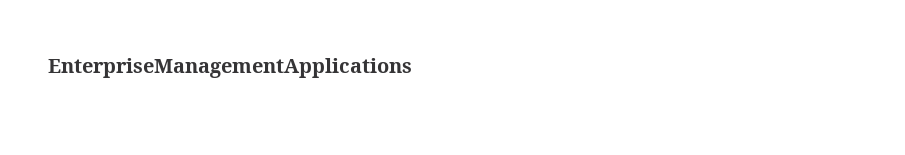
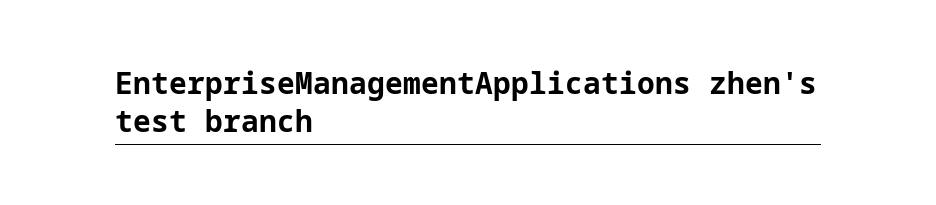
- EnterpriseManagementApplications
+ EnterpriseManagementApplications zhen's test branch

